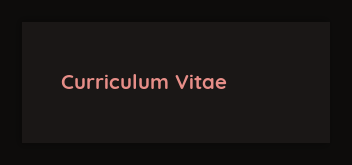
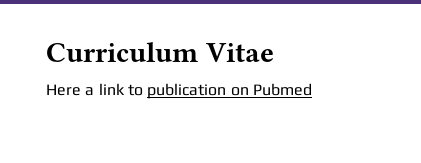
+ Here a link to publication on Pubmed

